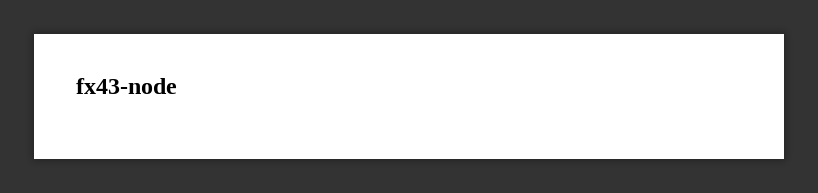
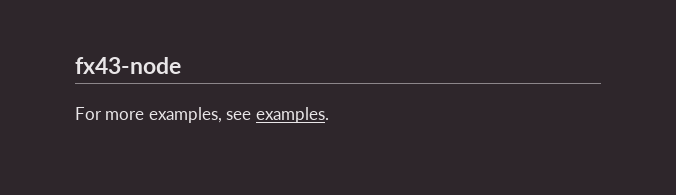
+ For more examples, see examples.

